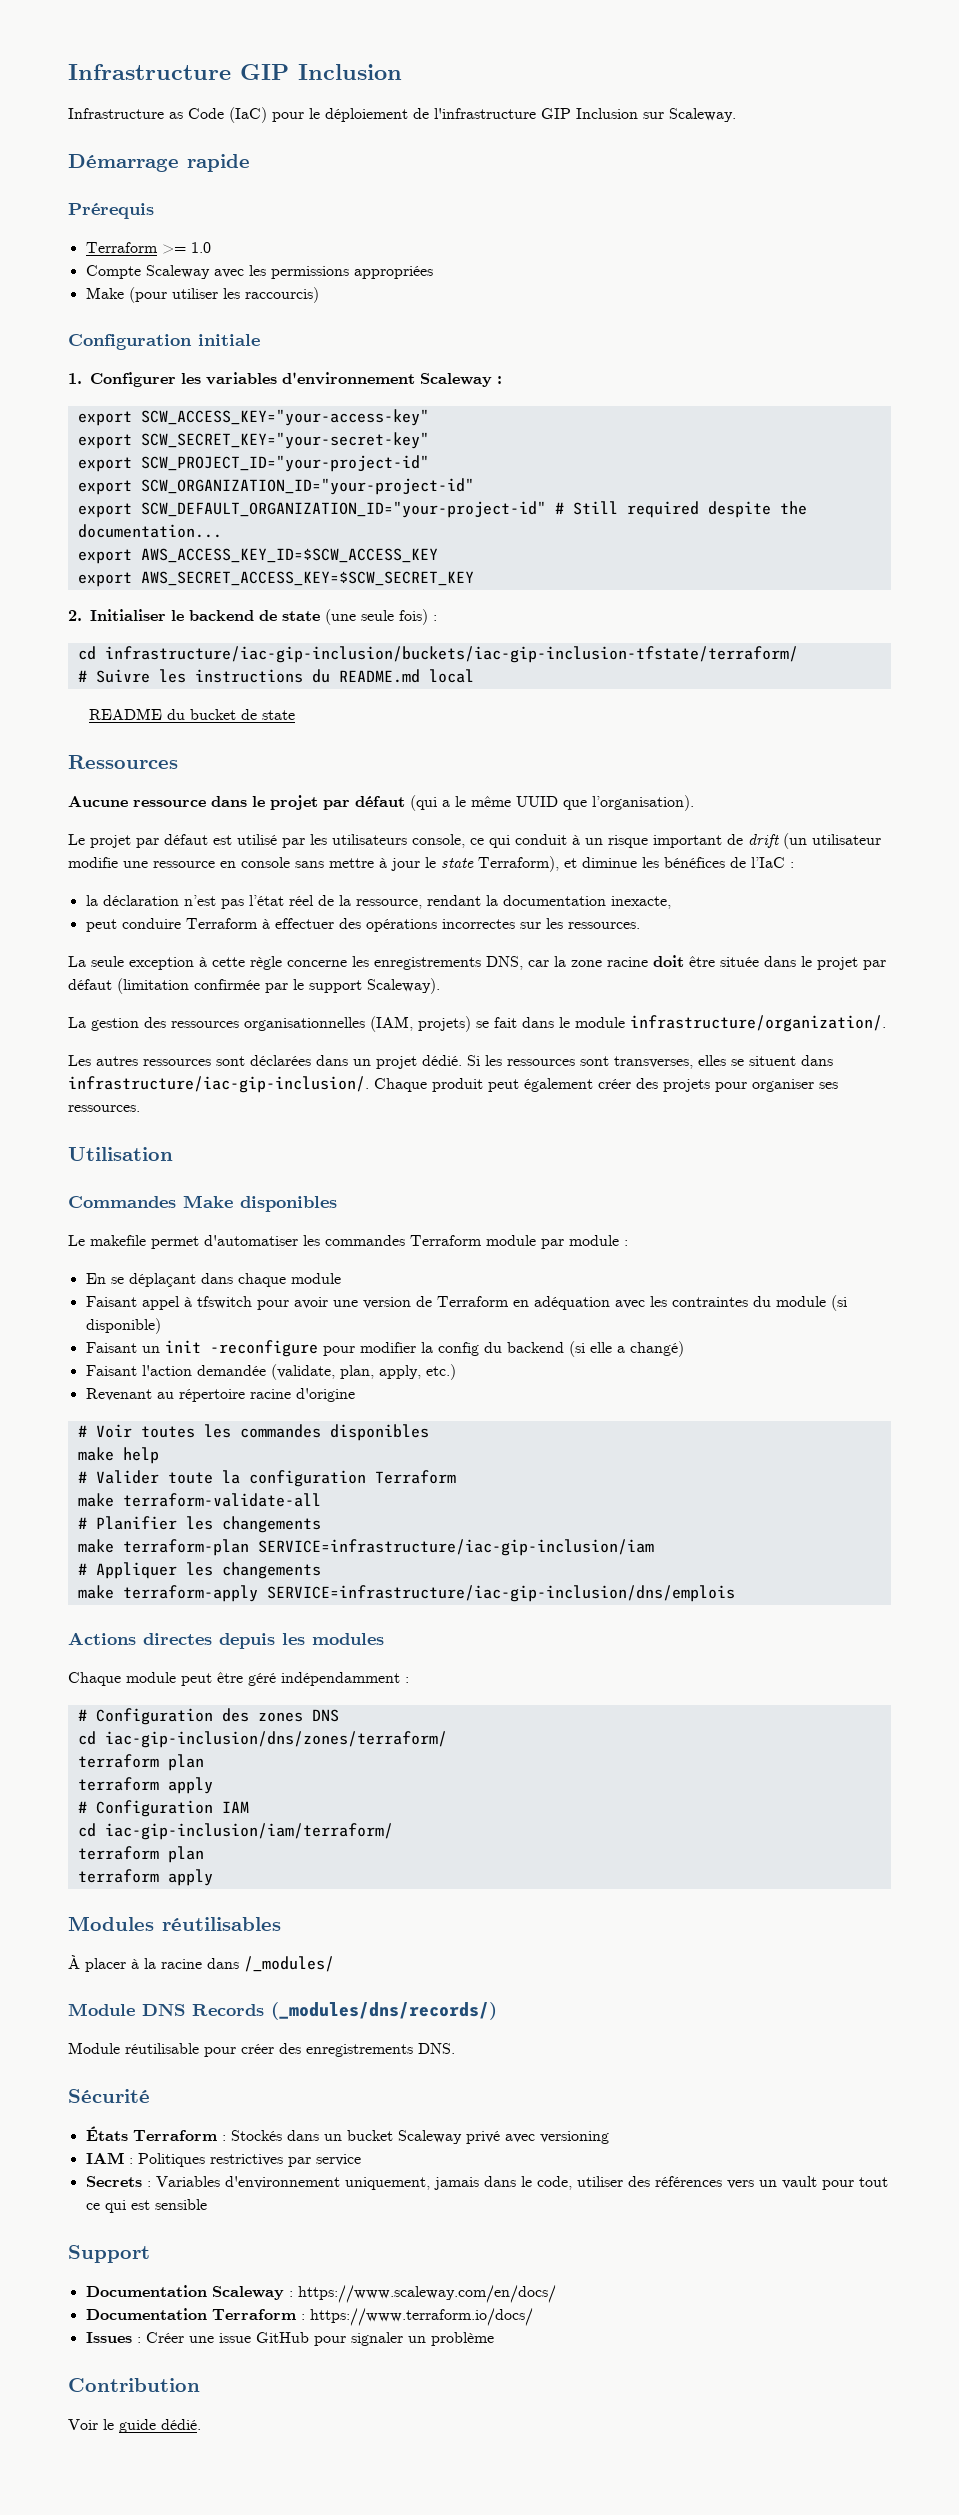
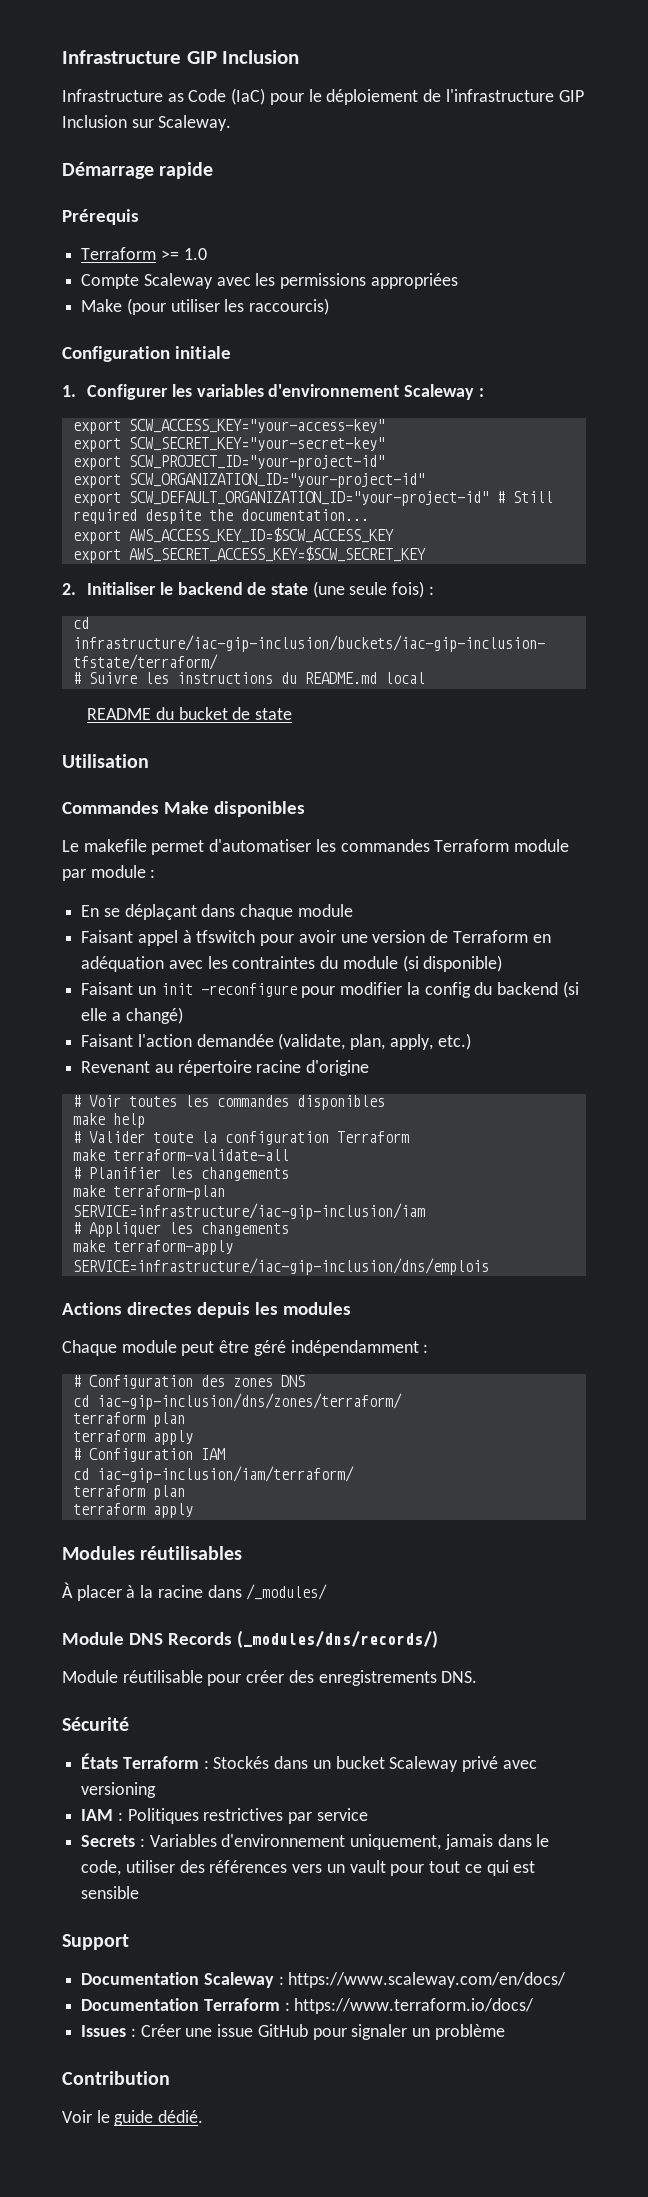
- Ressources
- Aucune ressource dans le projet par défaut (qui a le même UUID que l’organisation).
- Le projet par défaut est utilisé par les utilisateurs console, ce qui conduit à un risque important de drift (un utilisateur modifie une ressource en console sans mettre à jour le state Terraform), et diminue les bénéfices de l’IaC :
- la déclaration n’est pas l’état réel de la ressource, rendant la documentation inexacte,
- peut conduire Terraform à effectuer des opérations incorrectes sur les ressources.
- La seule exception à cette règle concerne les enregistrements DNS, car la zone racine doit être située dans le projet par défaut (limitation confirmée par le support Scaleway).
- La gestion des ressources organisationnelles (IAM, projets) se fait dans le module infrastructure/organization/.
- Les autres ressources sont déclarées dans un projet dédié. Si les ressources sont transverses, elles se situent dans infrastructure/iac-gip-inclusion/. Chaque produit peut également créer des projets pour organiser ses ressources.

